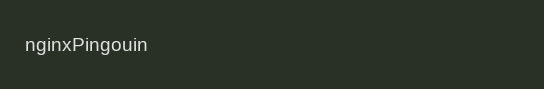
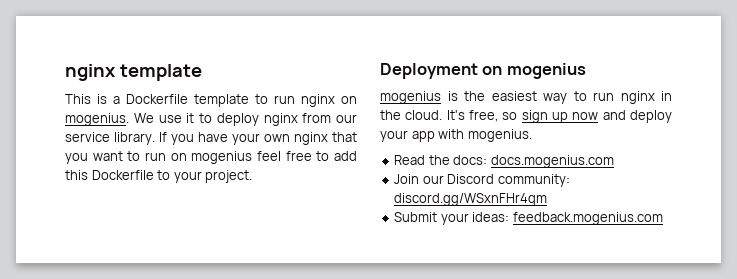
- nginxPingouin
+ nginx template
+ This is a Dockerfile template to run nginx on mogenius. We use it to deploy nginx from our service library. If you have your own nginx that you want to run on mogenius feel free to add this Dockerfile to your project.
+ Deployment on mogenius
+ mogenius is the easiest way to run nginx in the cloud. It's free, so sign up now and deploy your app with mogenius.
+ Read the docs: docs.mogenius.com
+ Join our Discord community: discord.gg/WSxnFHr4qm
+ Submit your ideas: feedback.mogenius.com

